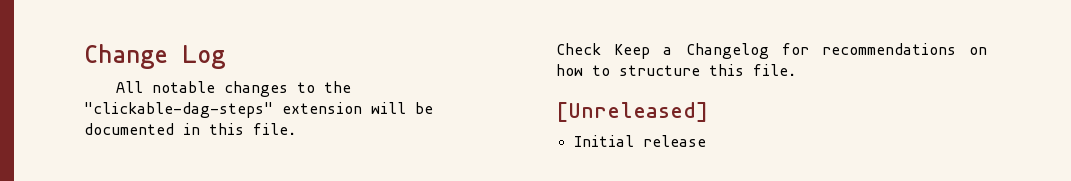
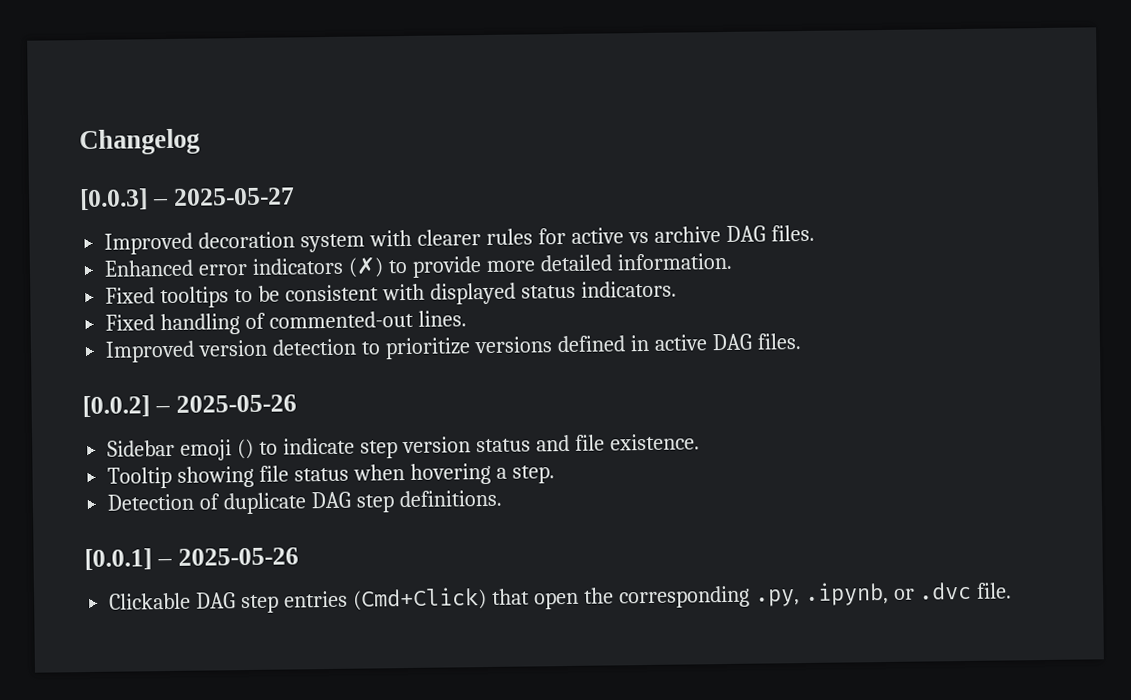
- Change Log
- All notable changes to the "clickable-dag-steps" extension will be documented in this file.
- Check Keep a Changelog for recommendations on how to structure this file.
- [Unreleased]
- Initial release
+ Changelog
+ [0.0.3] – 2025-05-27
+ Improved decoration system with clearer rules for active vs archive DAG files.
+ Enhanced error indicators (✗) to provide more detailed information.
+ Fixed tooltips to be consistent with displayed status indicators.
+ Fixed handling of commented-out lines.
+ Improved version detection to prioritize versions defined in active DAG files.
+ [0.0.2] – 2025-05-26
+ Sidebar emoji () to indicate step version status and file existence.
+ Tooltip showing file status when hovering a step.
+ Detection of duplicate DAG step definitions.
+ [0.0.1] – 2025-05-26
+ Clickable DAG step entries (Cmd+Click) that open the corresponding .py, .ipynb, or .dvc file.

